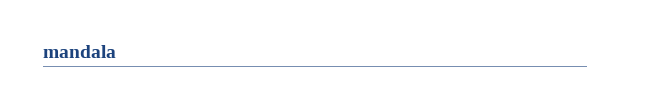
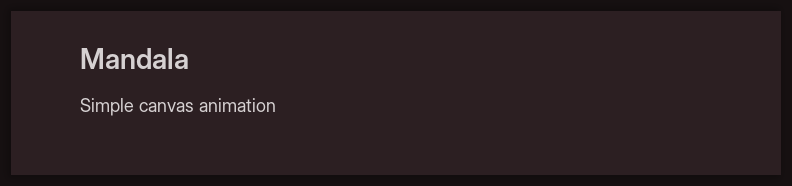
- mandala
+ Mandala
+ Simple canvas animation

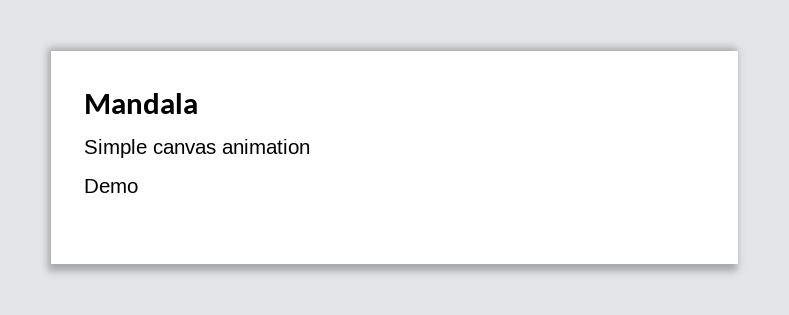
+ Demo

